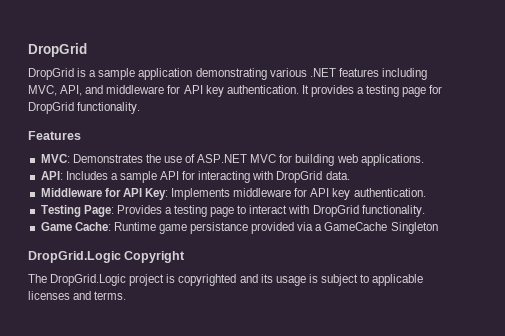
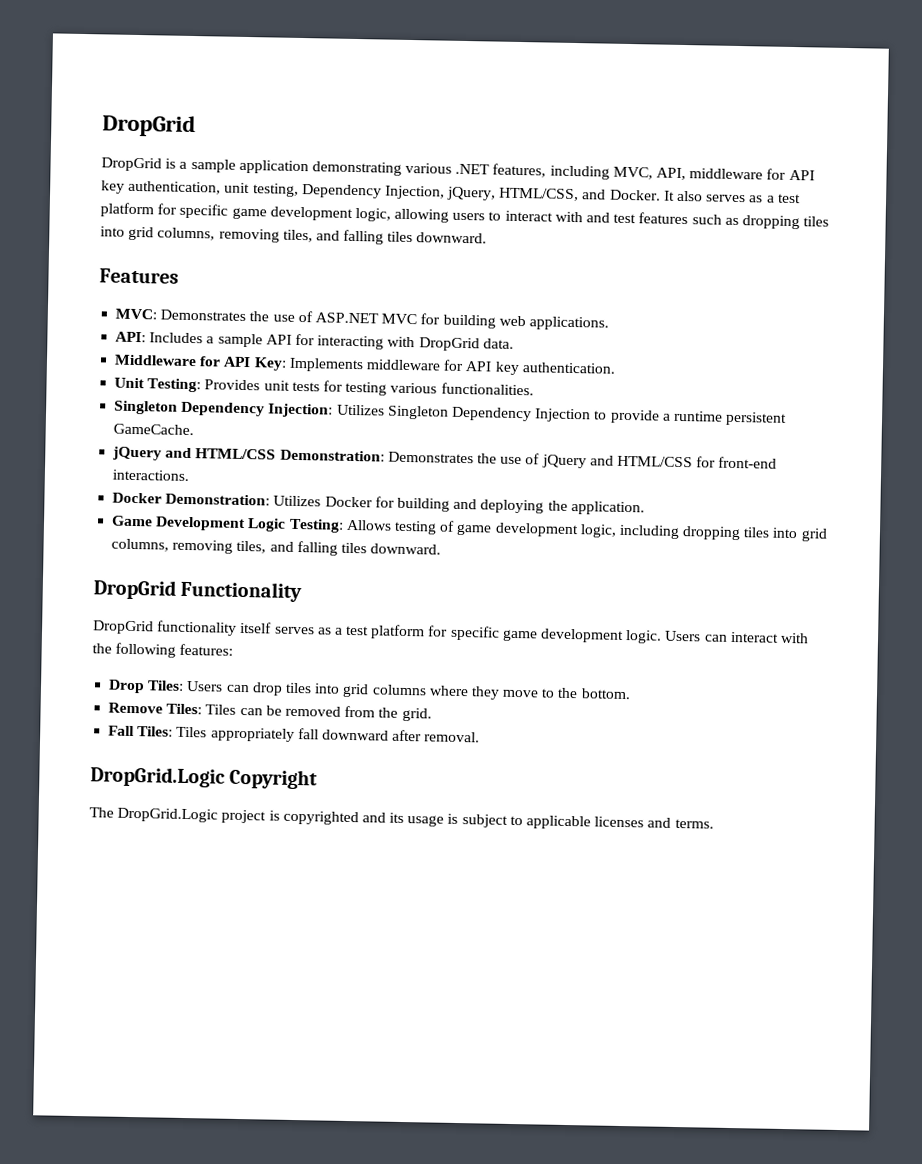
- DropGrid is a sample application demonstrating various .NET features including MVC, API, and middleware for API key authentication. It provides a testing page for DropGrid functionality.
+ DropGrid is a sample application demonstrating various .NET features, including MVC, API, middleware for API key authentication, unit testing, Dependency Injection, jQuery, HTML/CSS, and Docker. It also serves as a test platform for specific game development logic, allowing users to interact with and test features such as dropping tiles into grid columns, removing tiles, and falling tiles downward.
- Testing Page: Provides a testing page to interact with DropGrid functionality.
- Game Cache: Runtime game persistance provided via a GameCache Singleton
+ Unit Testing: Provides unit tests for testing various functionalities.
+ Singleton Dependency Injection: Utilizes Singleton Dependency Injection to provide a runtime persistent GameCache.
+ jQuery and HTML/CSS Demonstration: Demonstrates the use of jQuery and HTML/CSS for front-end interactions.
+ Docker Demonstration: Utilizes Docker for building and deploying the application.
+ Game Development Logic Testing: Allows testing of game development logic, including dropping tiles into grid columns, removing tiles, and falling tiles downward.
+ DropGrid Functionality
+ DropGrid functionality itself serves as a test platform for specific game development logic. Users can interact with the following features:
+ Drop Tiles: Users can drop tiles into grid columns where they move to the bottom.
+ Remove Tiles: Tiles can be removed from the grid.
+ Fall Tiles: Tiles appropriately fall downward after removal.

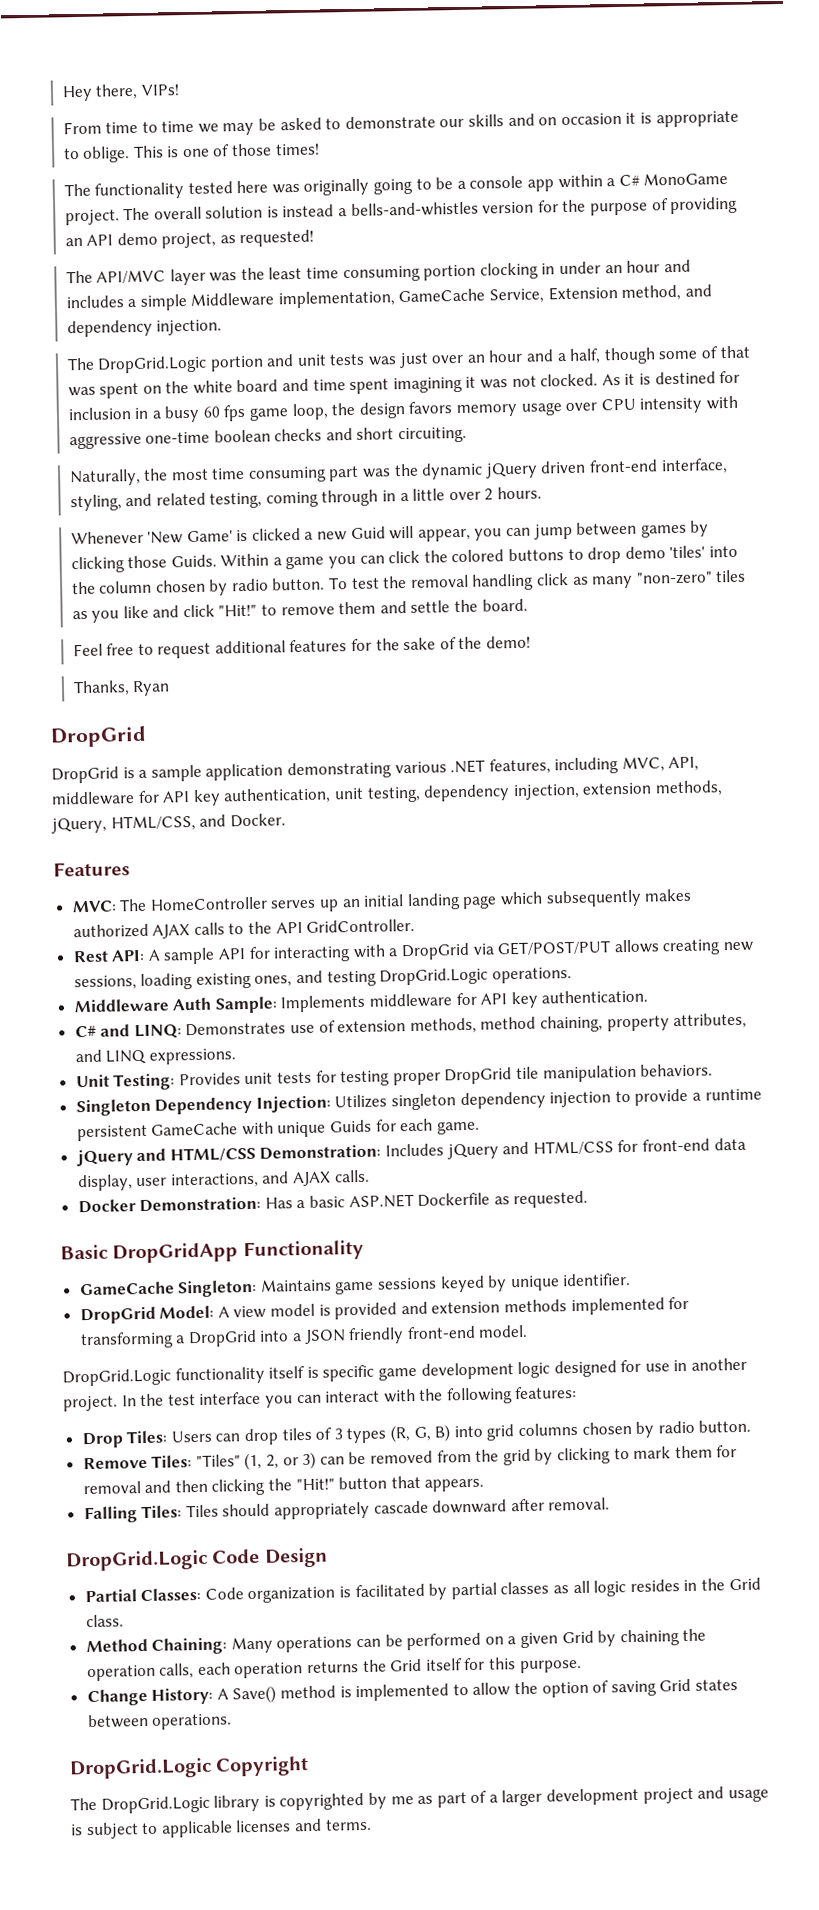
+ Hey there, VIPs!
+ From time to time we may be asked to demonstrate our skills and on occasion it is appropriate to oblige. This is one of those times!
+ The functionality tested here was originally going to be a console app within a C# MonoGame project. The overall solution is instead a bells-and-whistles version for the purpose of providing an API demo project, as requested!
+ The API/MVC layer was the least time consuming portion clocking in under an hour and includes a simple Middleware implementation, GameCache Service, Extension method, and dependency injection.
+ The DropGrid.Logic portion and unit tests was just over an hour and a half, though some of that was spent on the white board and time spent imagining it was not clocked. As it is destined for inclusion in a busy 60 fps game loop, the design favors memory usage over CPU intensity with aggressive one-time boolean checks and short circuiting.
+ Naturally, the most time consuming part was the dynamic jQuery driven front-end interface, styling, and related testing, coming through in a little over 2 hours.
+ Whenever 'New Game' is clicked a new Guid will appear, you can jump between games by clicking those Guids. Within a game you can click the colored buttons to drop demo 'tiles' into the column chosen by radio button. To test the removal handling click as many "non-zero" tiles as you like and click "Hit!" to remove them and settle the board.
+ Feel free to request additional features for the sake of the demo!
+ Thanks, Ryan
- DropGrid is a sample application demonstrating various .NET features, including MVC, API, middleware for API key authentication, unit testing, Dependency Injection, jQuery, HTML/CSS, and Docker. It also serves as a test platform for specific game development logic, allowing users to interact with and test features such as dropping tiles into grid columns, removing tiles, and falling tiles downward.
+ DropGrid is a sample application demonstrating various .NET features, including MVC, API, middleware for API key authentication, unit testing, dependency injection, extension methods, jQuery, HTML/CSS, and Docker.
  Features
- MVC: Demonstrates the use of ASP.NET MVC for building web applications.
- API: Includes a sample API for interacting with DropGrid data.
- Middleware for API Key: Implements middleware for API key authentication.
+ MVC: The HomeController serves up an initial landing page which subsequently makes authorized AJAX calls to the API GridController.
+ Rest API: A sample API for interacting with a DropGrid via GET/POST/PUT allows creating new sessions, loading existing ones, and testing DropGrid.Logic operations.
+ Middleware Auth Sample: Implements middleware for API key authentication.
+ C# and LINQ: Demonstrates use of extension methods, method chaining, property attributes, and LINQ expressions.
- Unit Testing: Provides unit tests for testing various functionalities.
+ Unit Testing: Provides unit tests for testing proper DropGrid tile manipulation behaviors.
- Singleton Dependency Injection: Utilizes Singleton Dependency Injection to provide a runtime persistent GameCache.
+ Singleton Dependency Injection: Utilizes singleton dependency injection to provide a runtime persistent GameCache with unique Guids for each game.
- jQuery and HTML/CSS Demonstration: Demonstrates the use of jQuery and HTML/CSS for front-end interactions.
- Docker Demonstration: Utilizes Docker for building and deploying the application.
- Game Development Logic Testing: Allows testing of game development logic, including dropping tiles into grid columns, removing tiles, and falling tiles downward.
- DropGrid Functionality
- DropGrid functionality itself serves as a test platform for specific game development logic. Users can interact with the following features:
+ jQuery and HTML/CSS Demonstration: Includes jQuery and HTML/CSS for front-end data display, user interactions, and AJAX calls.
+ Docker Demonstration: Has a basic ASP.NET Dockerfile as requested.
+ Basic DropGridApp Functionality
+ GameCache Singleton: Maintains game sessions keyed by unique identifier.
+ DropGrid Model: A view model is provided and extension methods implemented for transforming a DropGrid into a JSON friendly front-end model.
+ DropGrid.Logic functionality itself is specific game development logic designed for use in another project. In the test interface you can interact with the following features:
- Drop Tiles: Users can drop tiles into grid columns where they move to the bottom.
- Remove Tiles: Tiles can be removed from the grid.
- Fall Tiles: Tiles appropriately fall downward after removal.
+ Drop Tiles: Users can drop tiles of 3 types (R, G, B) into grid columns chosen by radio button.
+ Remove Tiles: "Tiles" (1, 2, or 3) can be removed from the grid by clicking to mark them for removal and then clicking the "Hit!" button that appears.
+ Falling Tiles: Tiles should appropriately cascade downward after removal.
+ DropGrid.Logic Code Design
+ Partial Classes: Code organization is facilitated by partial classes as all logic resides in the Grid class.
+ Method Chaining: Many operations can be performed on a given Grid by chaining the operation calls, each operation returns the Grid itself for this purpose.
+ Change History: A Save() method is implemented to allow the option of saving Grid states between operations.
- The DropGrid.Logic project is copyrighted and its usage is subject to applicable licenses and terms.
+ The DropGrid.Logic library is copyrighted by me as part of a larger development project and usage is subject to applicable licenses and terms.

